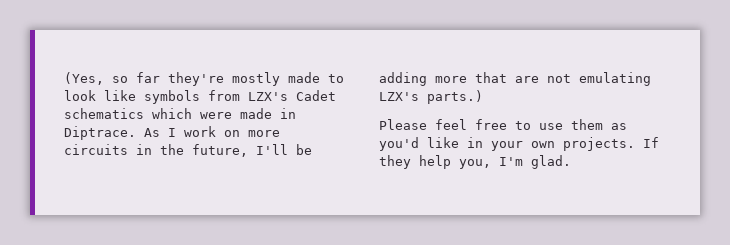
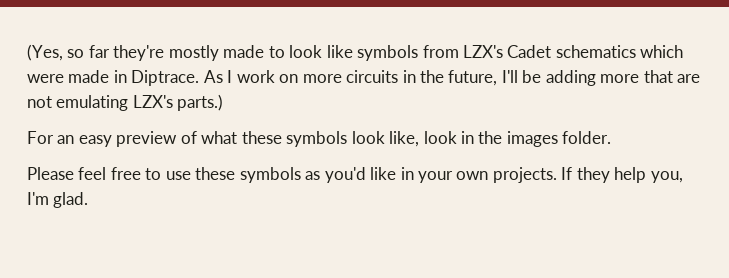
+ For an easy preview of what these symbols look like, look in the images folder.
- Please feel free to use them as you'd like in your own projects.
+ Please feel free to use these symbols as you'd like in your own projects.

